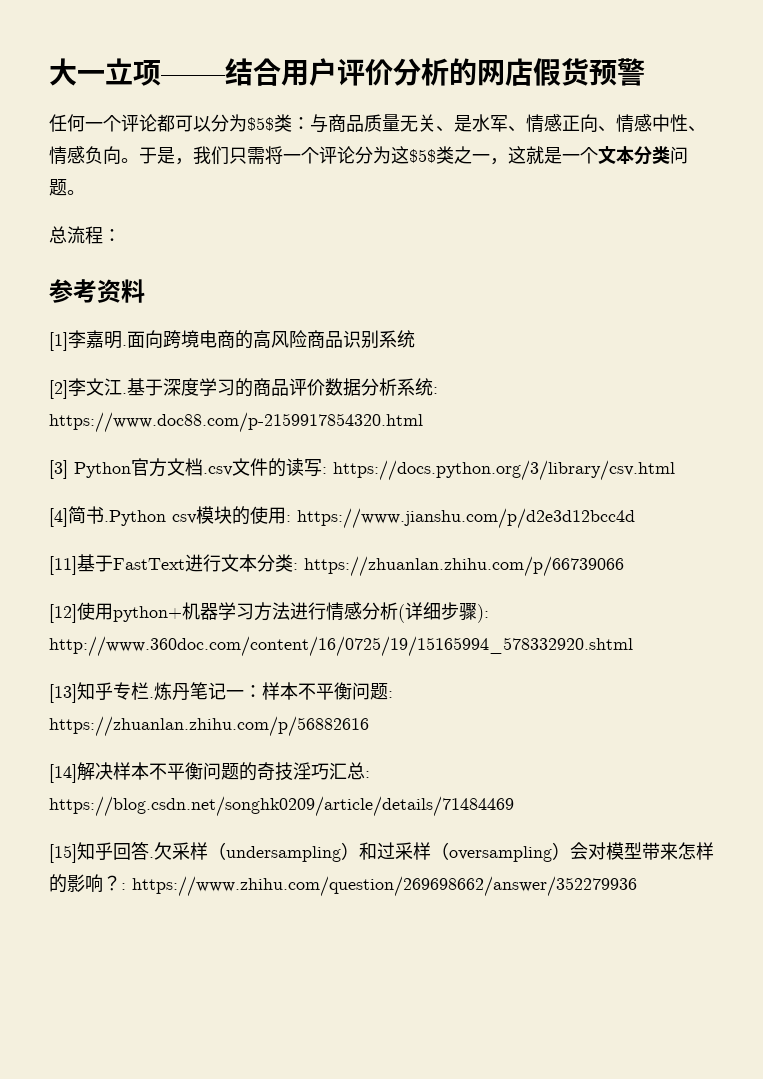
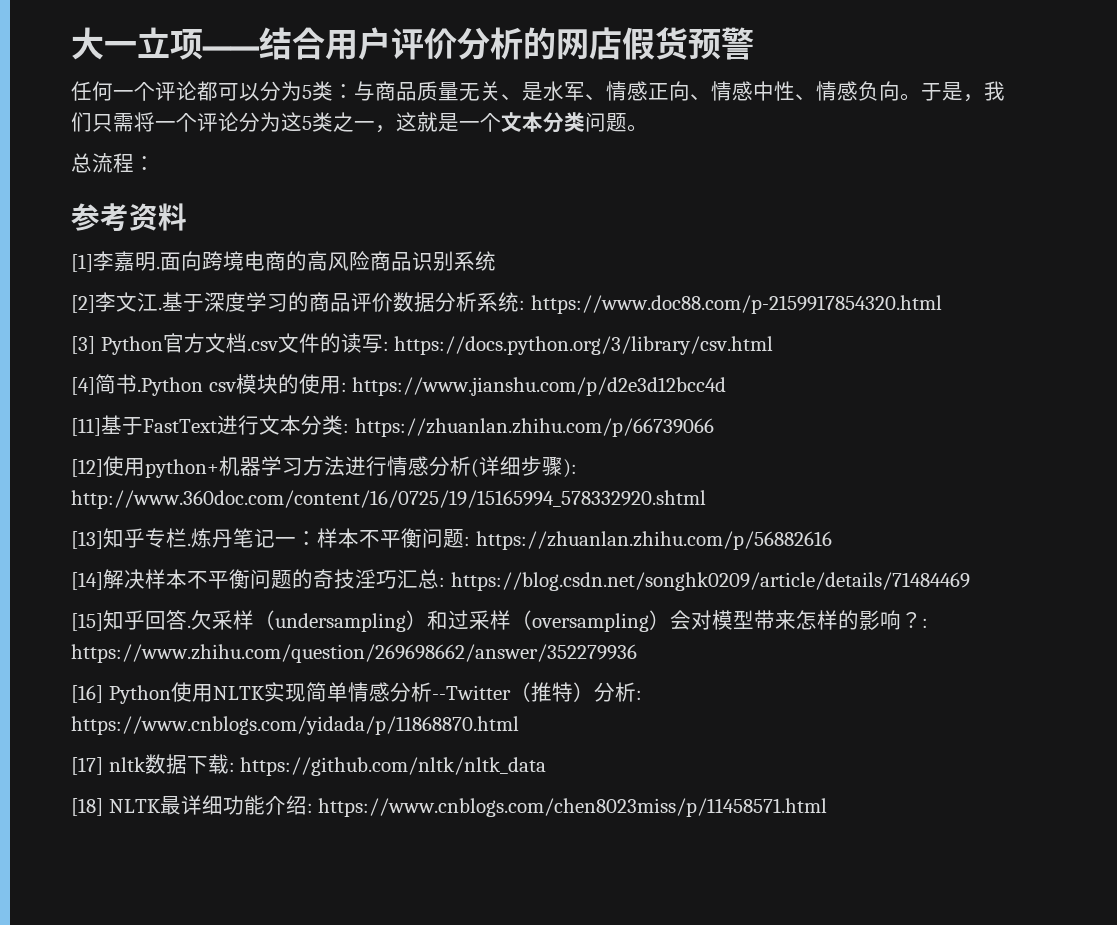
- 任何一个评论都可以分为$5$类：与商品质量无关、是水军、情感正向、情感中性、情感负向。
+ 任何一个评论都可以分为5类：与商品质量无关、是水军、情感正向、情感中性、情感负向。
- 于是，我们只需将一个评论分为这$5$类之一，这就是一个文本分类问题。
+ 于是，我们只需将一个评论分为这5类之一，这就是一个文本分类问题。
+ [16] Python使用NLTK实现简单情感分析--Twitter（推特）分析: https://www.cnblogs.com/yidada/p/11868870.html
+ [17] nltk数据下载: https://github.com/nltk/nltk_data
+ [18] NLTK最详细功能介绍: https://www.cnblogs.com/chen8023miss/p/11458571.html

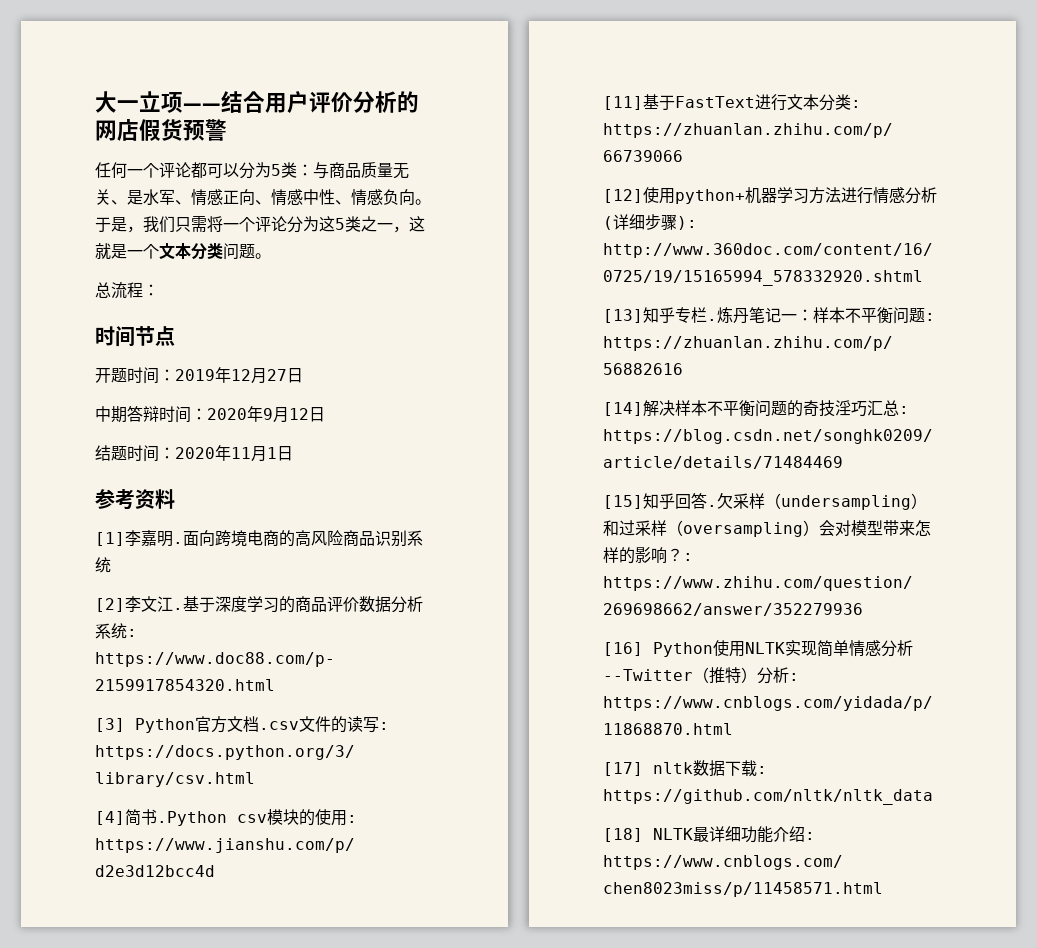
+ 时间节点
+ 开题时间：2019年12月27日
+ 中期答辩时间：2020年9月12日
+ 结题时间：2020年11月1日

